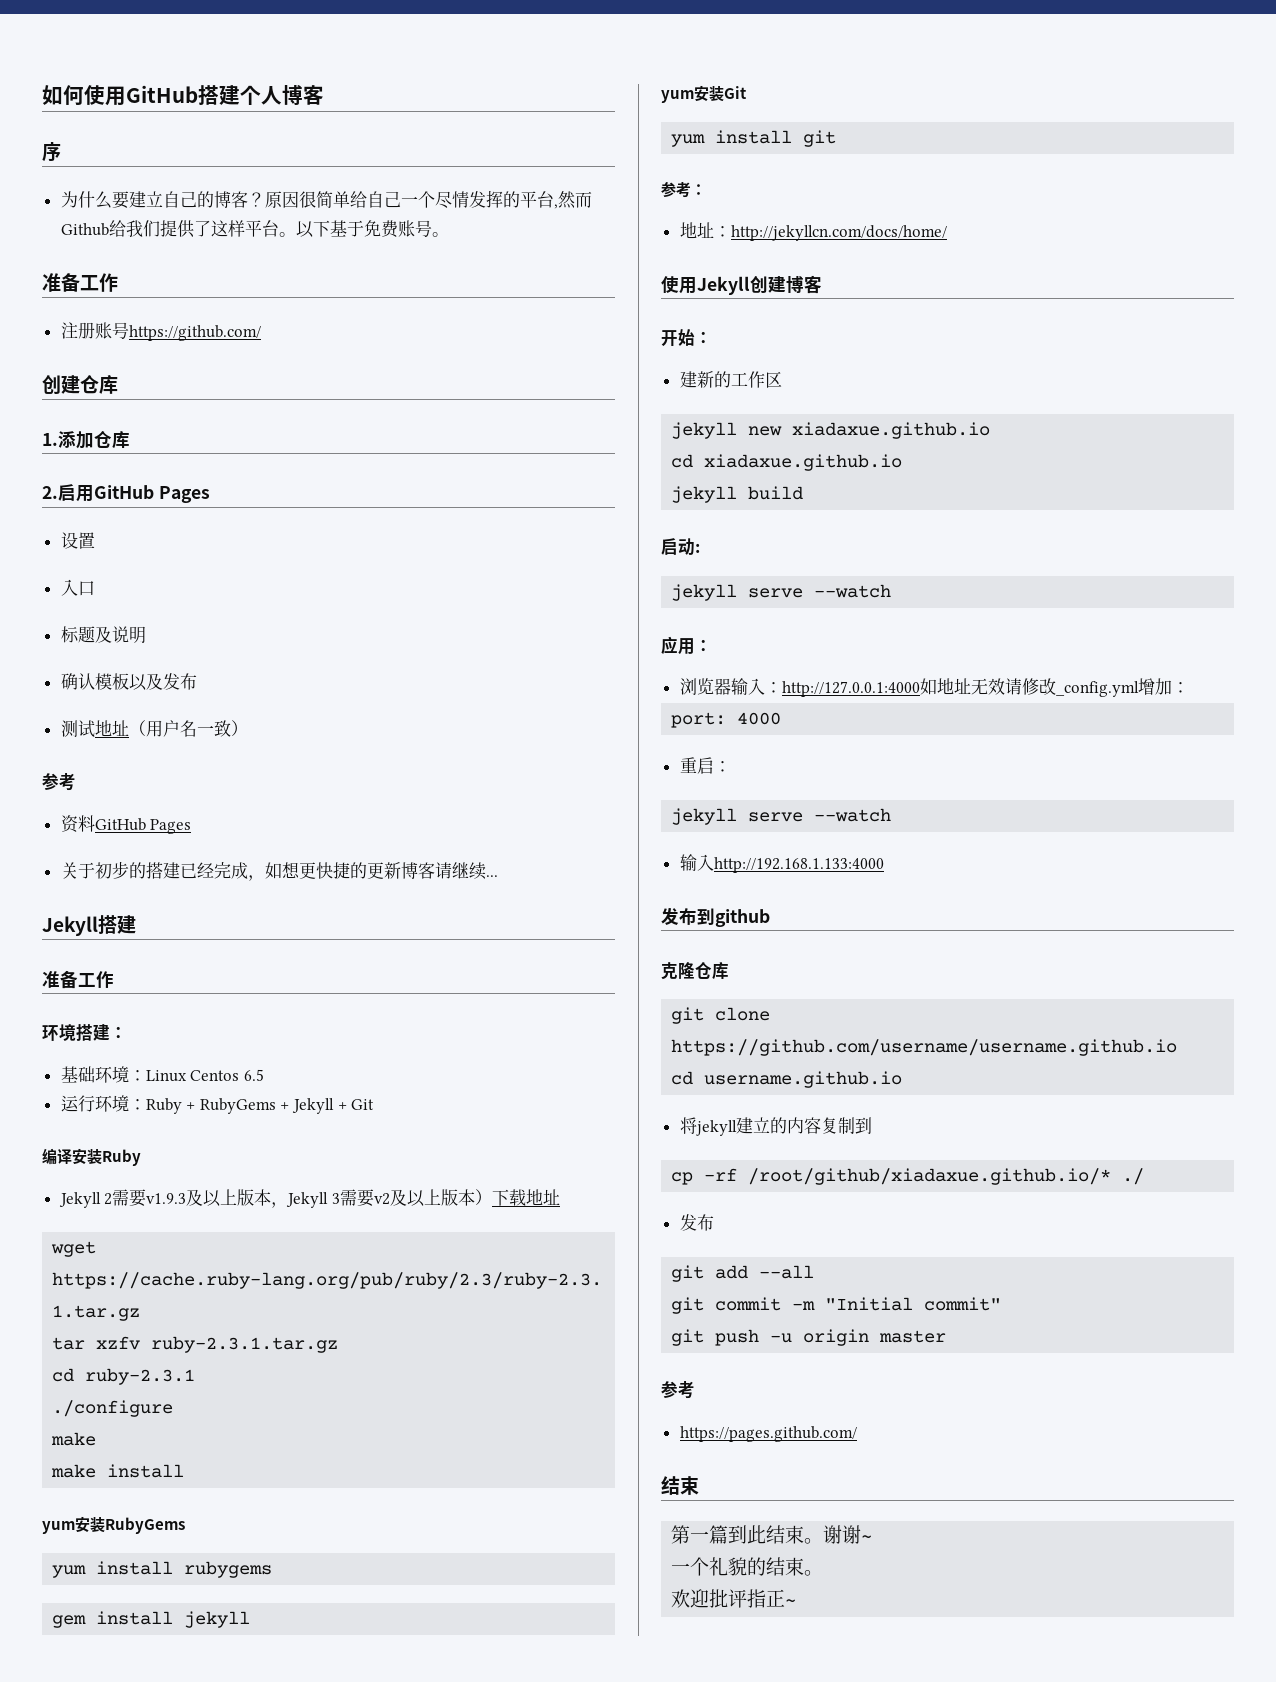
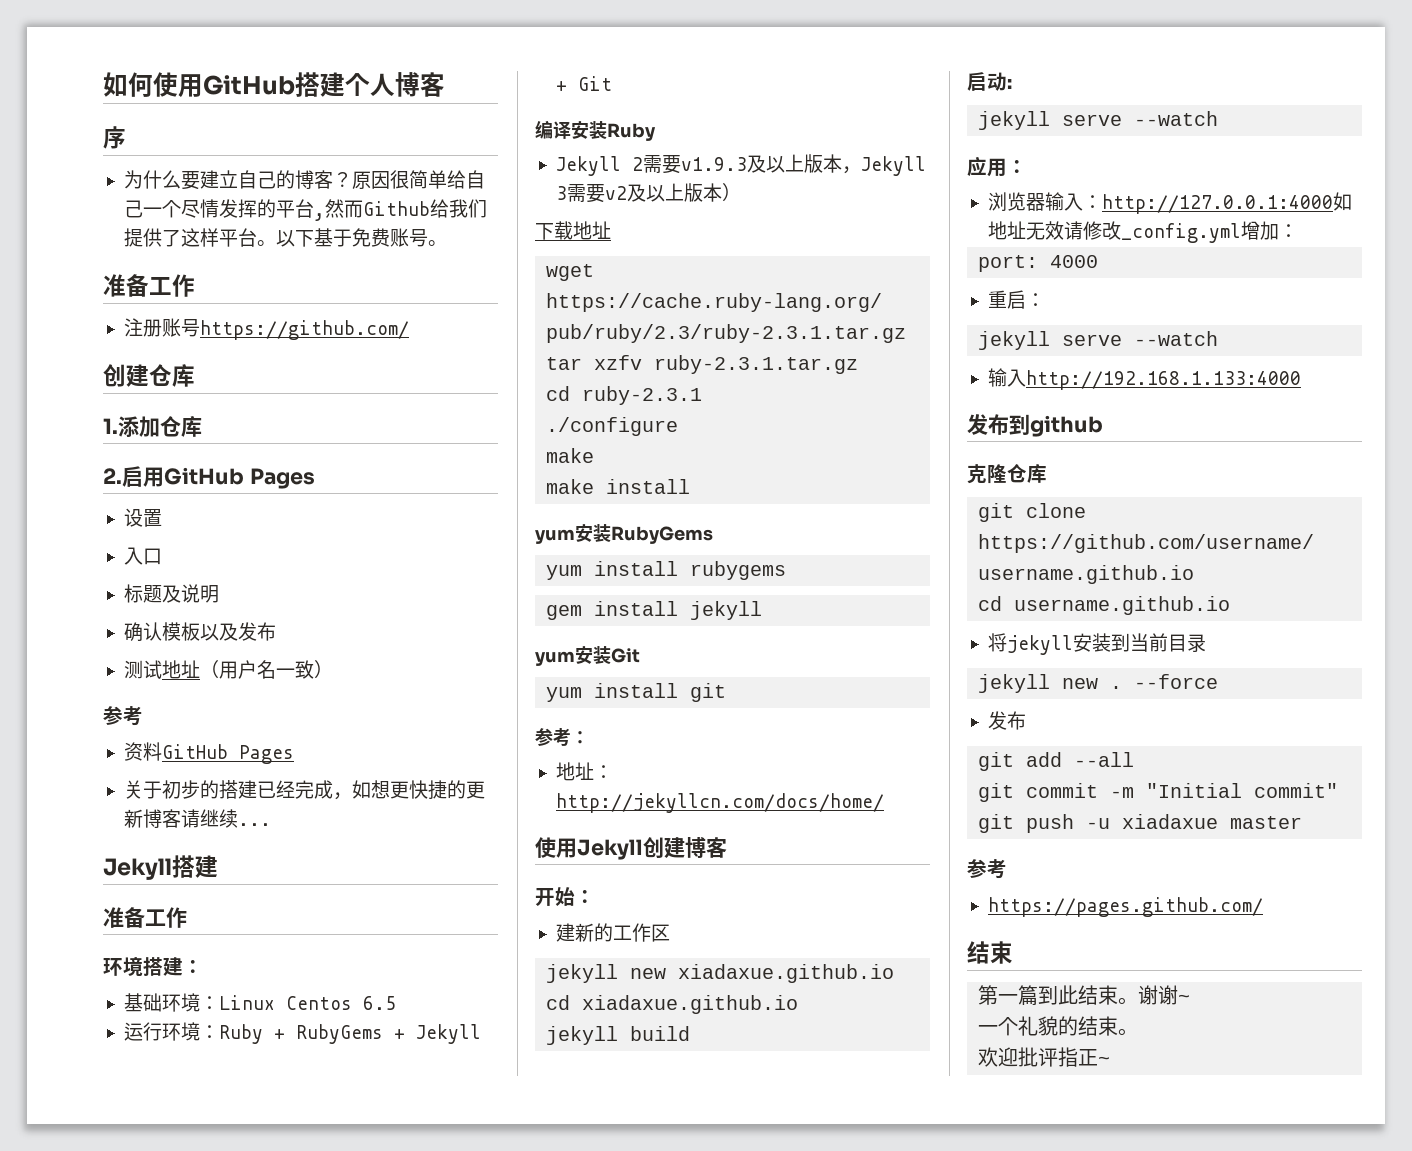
- Jekyll 2需要v1.9.3及以上版本，Jekyll 3需要v2及以上版本）下载地址
+ Jekyll 2需要v1.9.3及以上版本，Jekyll 3需要v2及以上版本）
+ 下载地址
- 将jekyll建立的内容复制到
- cp -rf /root/github/xiadaxue.github.io/* ./
+ 将jekyll安装到当前目录
+ jekyll new . --force
- git push -u origin master
+ git push -u xiadaxue master

